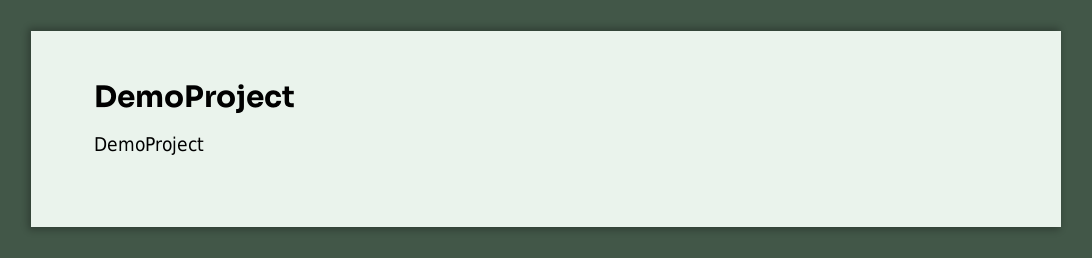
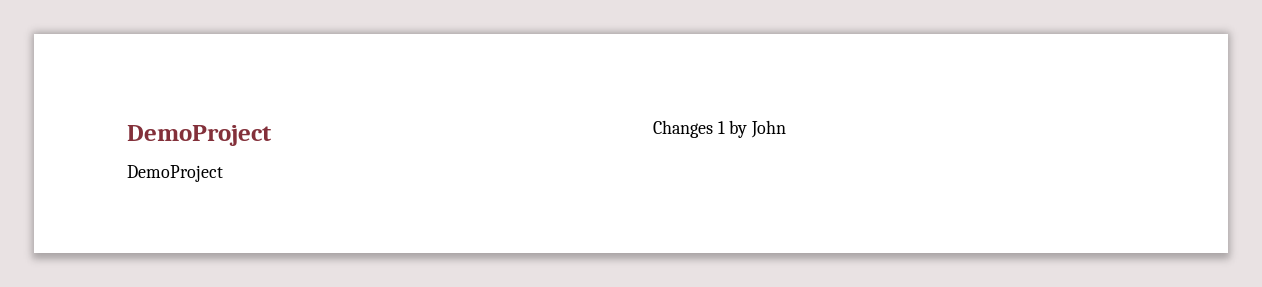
+ Changes 1 by John

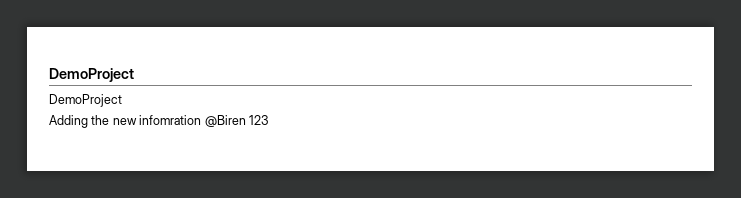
- Changes 1 by John
+ Adding the new infomration @Biren 123

